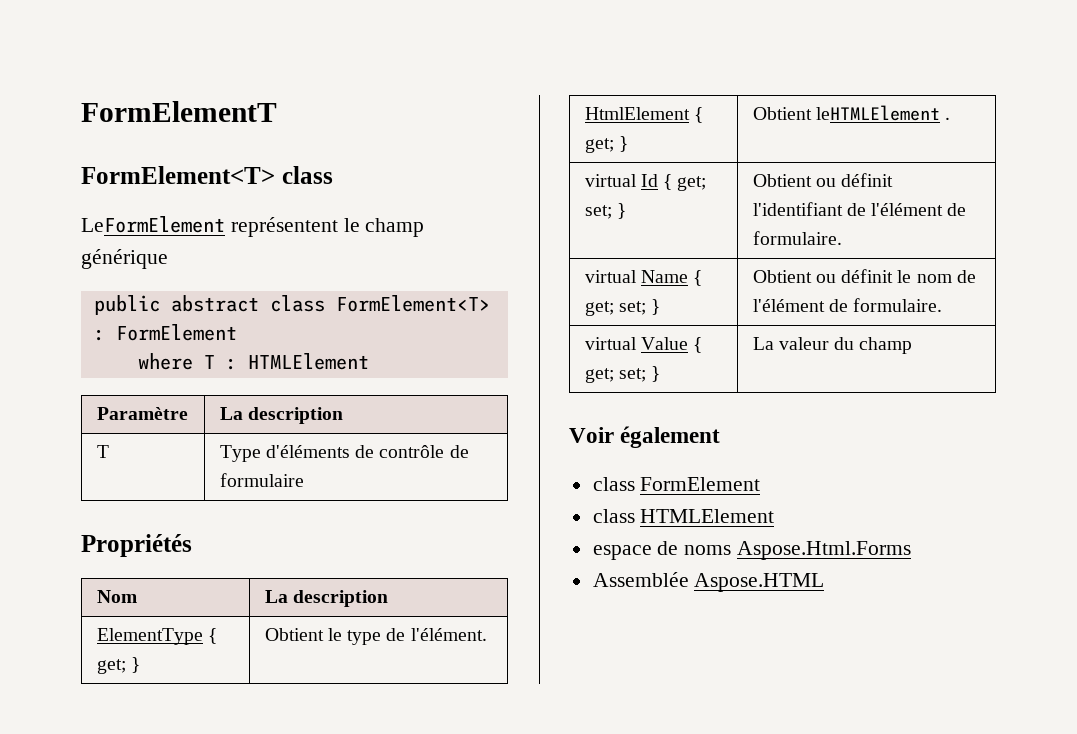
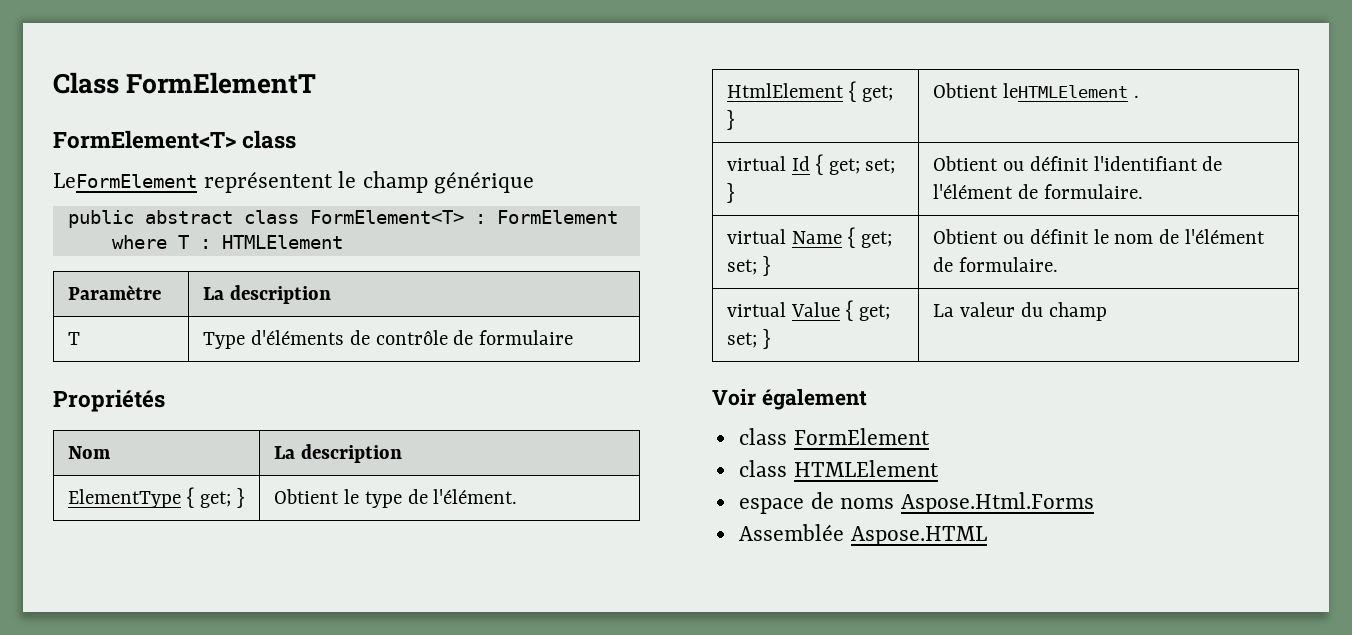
- FormElementT
+ Class FormElementT

